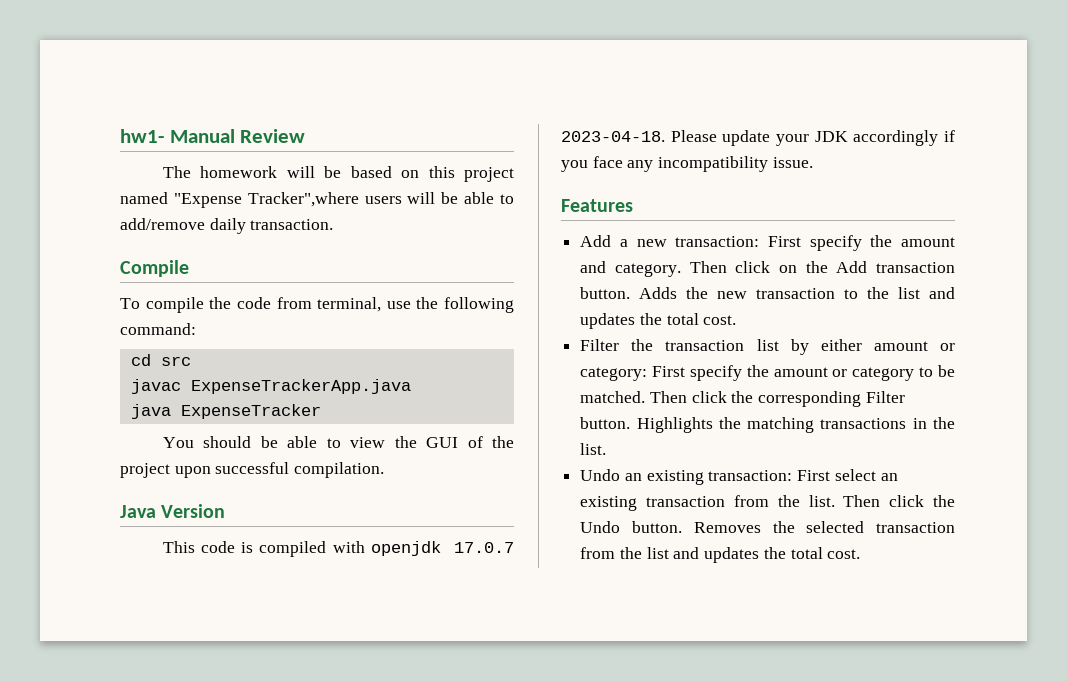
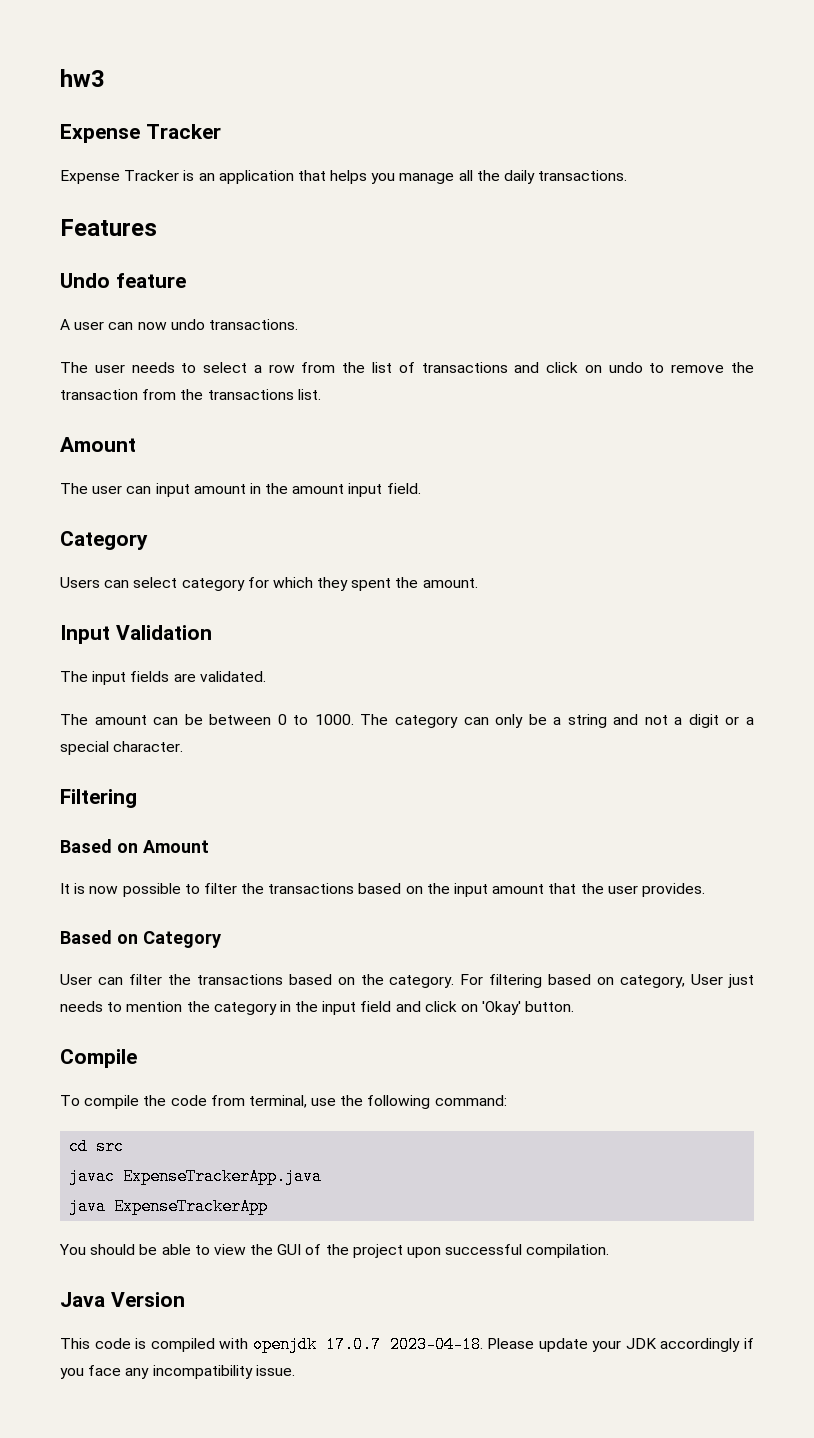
- hw1- Manual Review
- The homework will be based on this project named "Expense Tracker",where users will be able to add/remove daily transaction.
+ hw3
+ Expense Tracker
+ Expense Tracker is an application that helps you manage all the daily transactions.
+ Features
+ Undo feature
+ A user can now undo transactions.
+ The user needs to select a row from the list of transactions and click on undo to remove the transaction from the transactions list.
+ Amount
+ The user can input amount in the amount input field.
+ Category
+ Users can select category for which they spent the amount.
+ Input Validation
+ The input fields are validated.
+ The amount can be between 0 to 1000. The category can only be a string and not a digit or a special character.
+ Filtering
+ Based on Amount
+ It is now possible to filter the transactions based on the input amount that the user provides.
+ Based on Category
+ User can filter the transactions based on the category. For filtering based on category, User just needs to mention the category in the input field and click on 'Okay' button.
- java ExpenseTracker
+ java ExpenseTrackerApp
- Features
- Add a new transaction: First specify the amount and category. Then click on the Add transaction button. Adds the new transaction to the list and updates the total cost.
- Filter the transaction list by either amount or category: First specify the amount or category to be matched. Then click the corresponding Filter button. Highlights the matching transactions in the list.
- Undo an existing transaction: First select an existing transaction from the list. Then click the Undo button. Removes the selected transaction from the list and updates the total cost.

